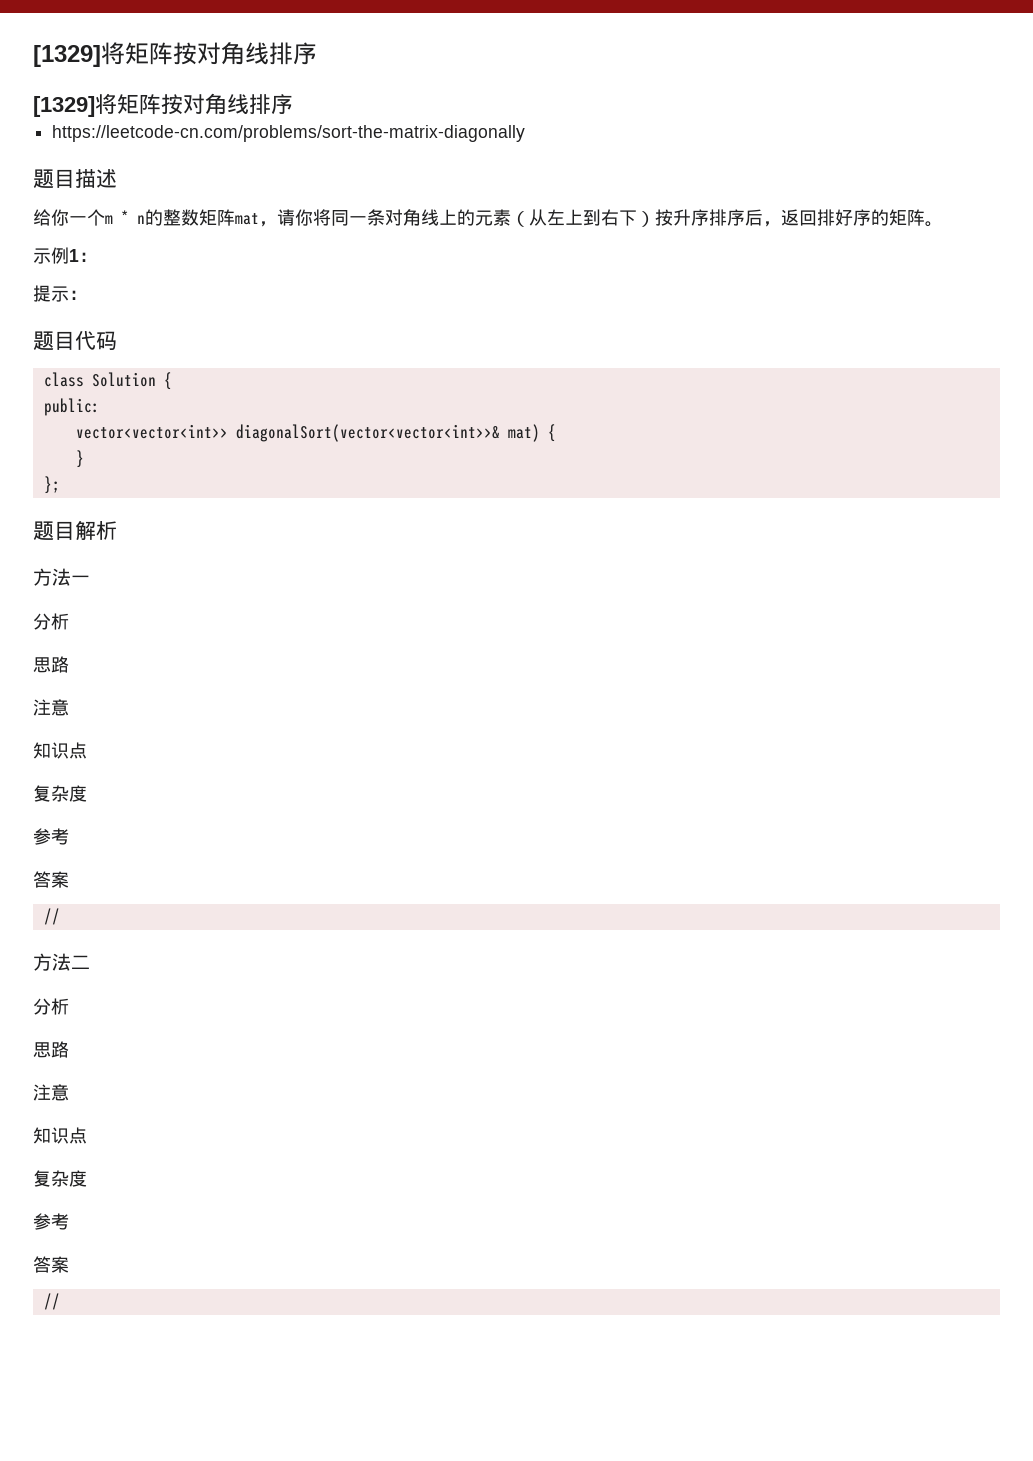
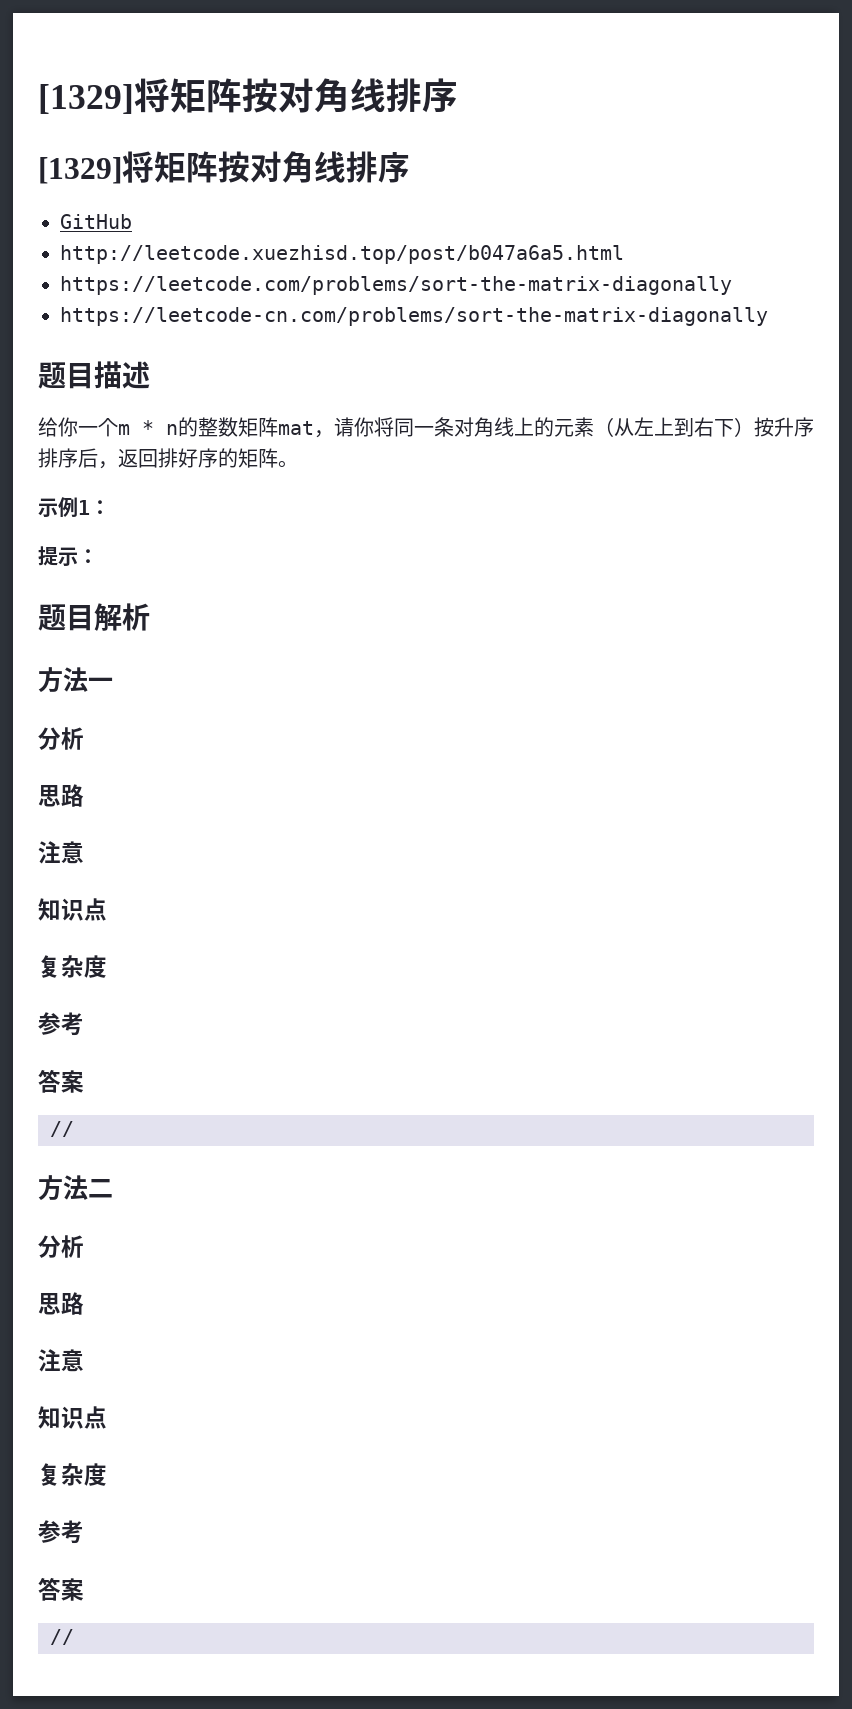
+ GitHub
+ http://leetcode.xuezhisd.top/post/b047a6a5.html
+ https://leetcode.com/problems/sort-the-matrix-diagonally
- 题目代码
- class Solution {
- public:
- vector<vector<int>> diagonalSort(vector<vector<int>>& mat) {
- }
- };

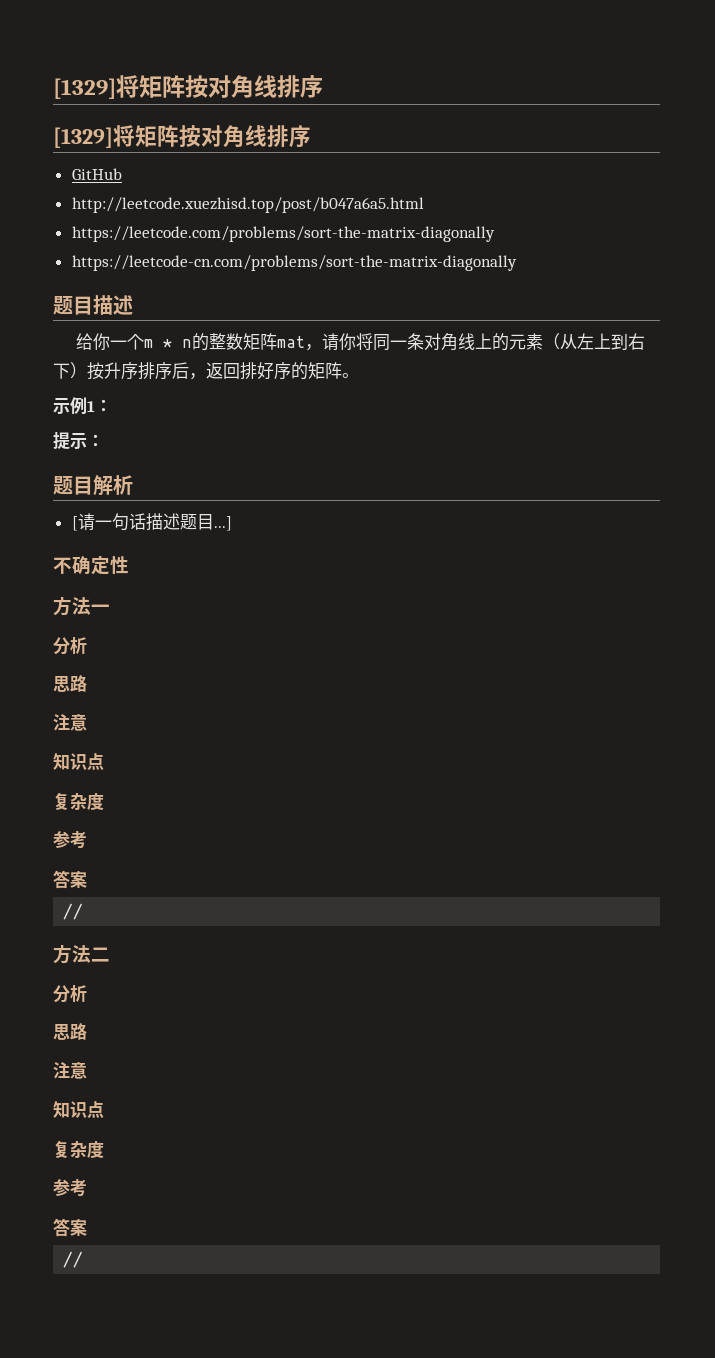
+ [请一句话描述题目...]
+ 不确定性

